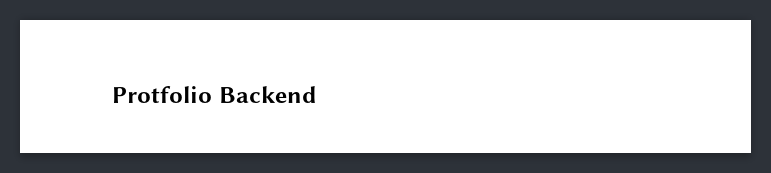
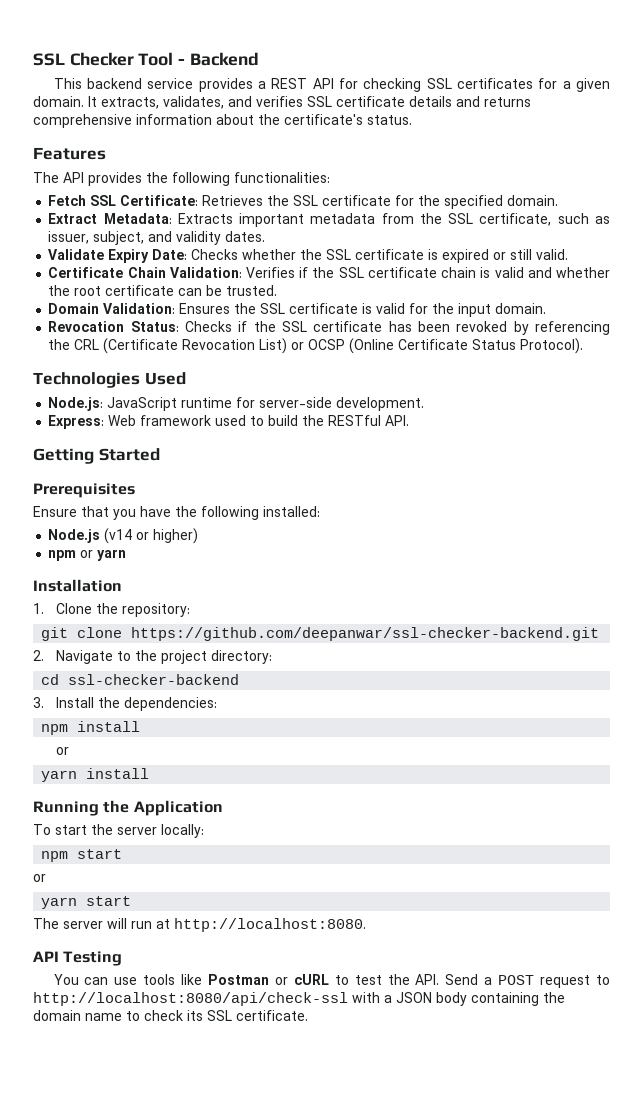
- Protfolio Backend
+ SSL Checker Tool - Backend
+ This backend service provides a REST API for checking SSL certificates for a given domain. It extracts, validates, and verifies SSL certificate details and returns comprehensive information about the certificate's status.
+ Features
+ The API provides the following functionalities:
+ Fetch SSL Certificate: Retrieves the SSL certificate for the specified domain.
+ Extract Metadata: Extracts important metadata from the SSL certificate, such as issuer, subject, and validity dates.
+ Validate Expiry Date: Checks whether the SSL certificate is expired or still valid.
+ Certificate Chain Validation: Verifies if the SSL certificate chain is valid and whether the root certificate can be trusted.
+ Domain Validation: Ensures the SSL certificate is valid for the input domain.
+ Revocation Status: Checks if the SSL certificate has been revoked by referencing the CRL (Certificate Revocation List) or OCSP (Online Certificate Status Protocol).
+ Technologies Used
+ Node.js: JavaScript runtime for server-side development.
+ Express: Web framework used to build the RESTful API.
+ Getting Started
+ Prerequisites
+ Ensure that you have the following installed:
+ Node.js (v14 or higher)
+ npm or yarn
+ Installation
+ 1. Clone the repository:
+ git clone https://github.com/deepanwar/ssl-checker-backend.git
+ 2. Navigate to the project directory:
+ cd ssl-checker-backend
+ 3. Install the dependencies:
+ npm install
+ or
+ yarn install
+ Running the Application
+ To start the server locally:
+ npm start
+ or
+ yarn start
+ The server will run at http://localhost:8080.
+ API Testing
+ You can use tools like Postman or cURL to test the API. Send a POST request to http://localhost:8080/api/check-ssl with a JSON body containing the domain name to check its SSL certificate.

